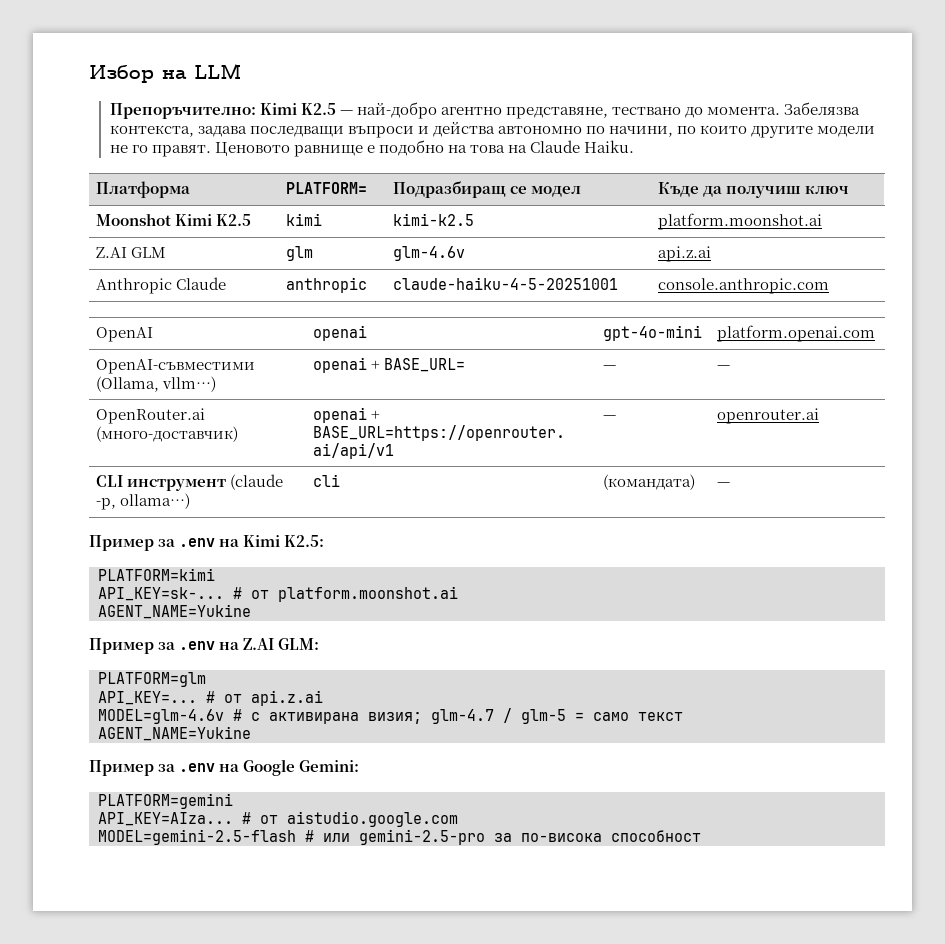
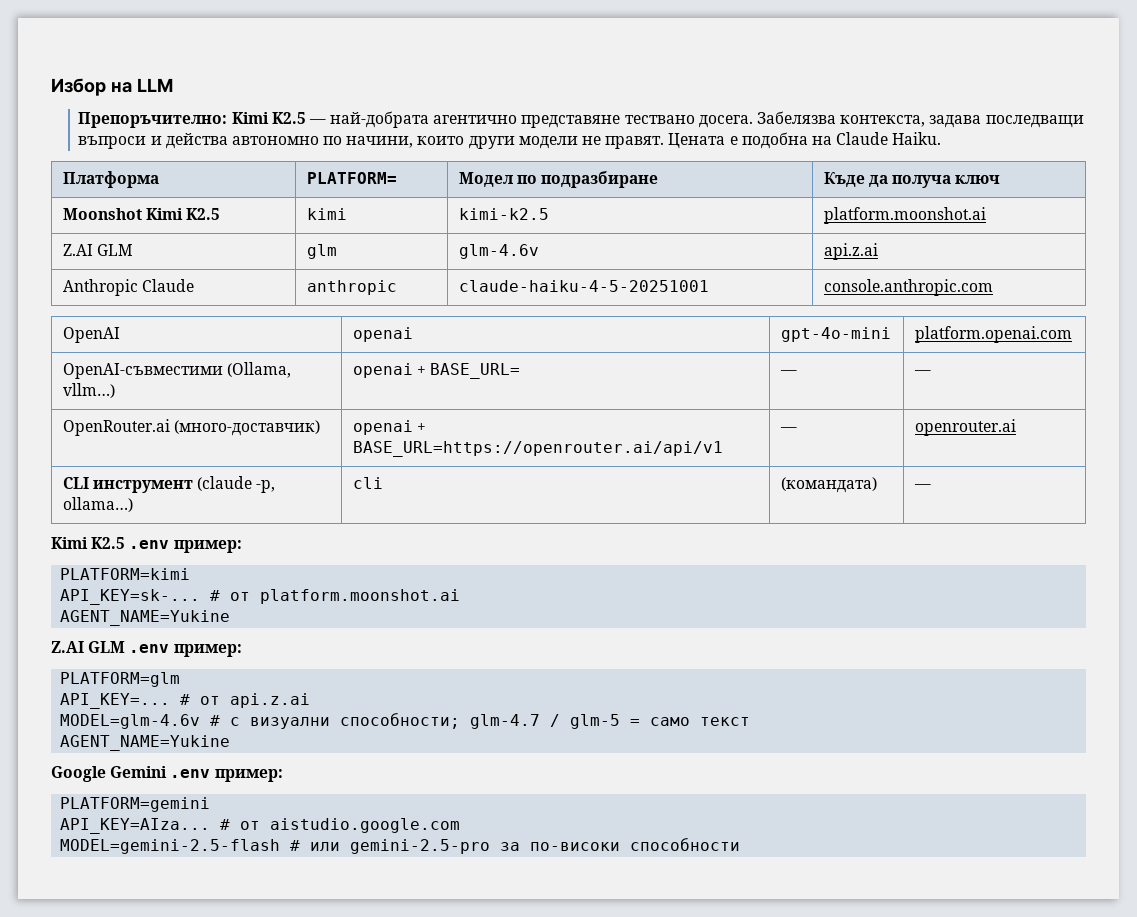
- Препоръчително: Kimi K2.5 — най-добро агентно представяне, тествано до момента.
+ Препоръчително: Kimi K2.5 — най-добрата агентично представяне тествано досега.
- Забелязва контекста, задава последващи въпроси и действа автономно по начини, по които другите модели не го правят. Ценовото равнище е подобно на това на Claude Haiku.
+ Забелязва контекста, задава последващи въпроси и действа автономно по начини, които други модели не правят. Цената е подобна на Claude Haiku.
- Платформа | PLATFORM= | Подразбиращ се модел | Къде да получиш ключ
+ Платформа | PLATFORM= | Модел по подразбиране | Къде да получа ключ
- Пример за .env на Kimi K2.5:
+ Kimi K2.5 .env пример:
- Пример за .env на Z.AI GLM:
+ Z.AI GLM .env пример:
- MODEL=glm-4.6v # с активирана визия; glm-4.7 / glm-5 = само текст
+ MODEL=glm-4.6v # с визуални способности; glm-4.7 / glm-5 = само текст
- Пример за .env на Google Gemini:
+ Google Gemini .env пример:
- MODEL=gemini-2.5-flash # или gemini-2.5-pro за по-висока способност
+ MODEL=gemini-2.5-flash # или gemini-2.5-pro за по-високи способности

